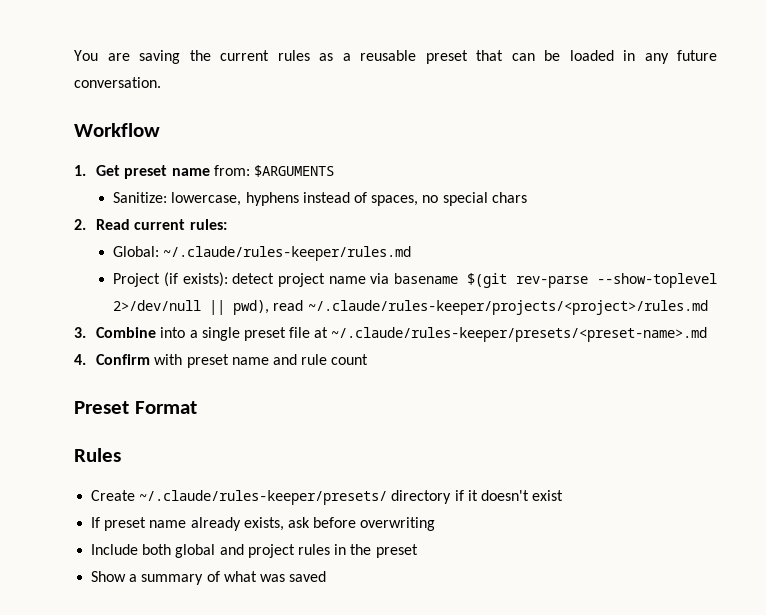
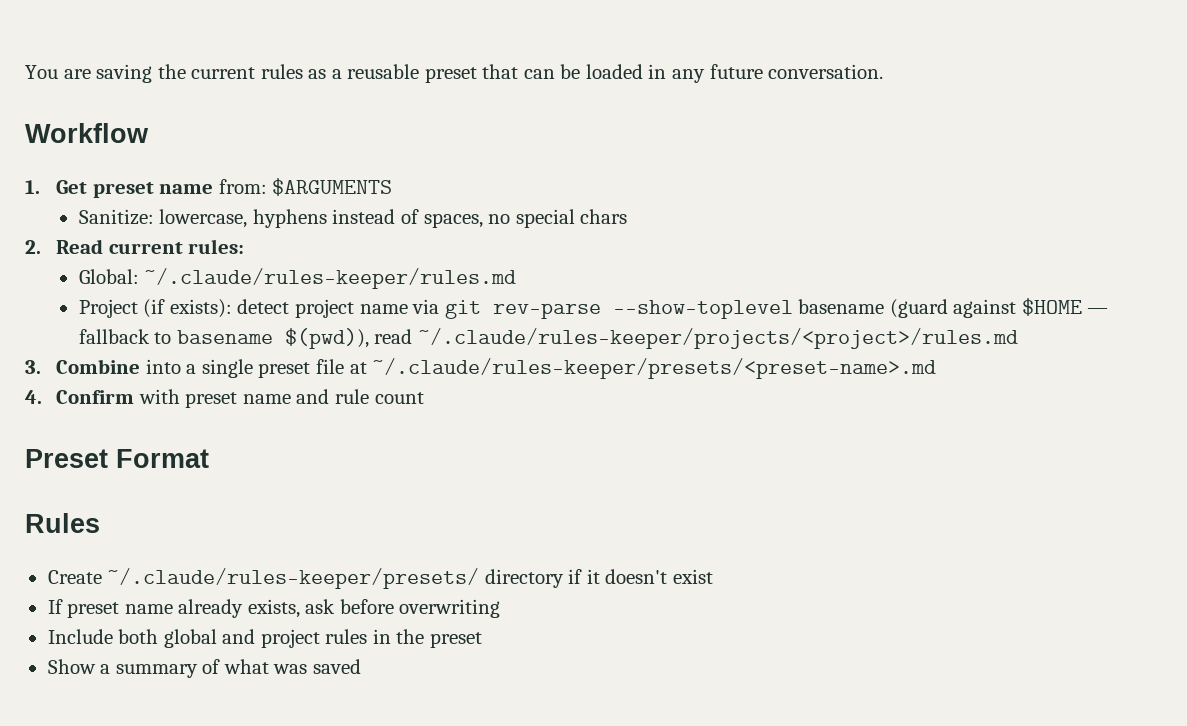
- Project (if exists): detect project name via basename $(git rev-parse --show-toplevel 2>/dev/null || pwd), read ~/.claude/rules-keeper/projects/<project>/rules.md
+ Project (if exists): detect project name via git rev-parse --show-toplevel basename (guard against $HOME — fallback to basename $(pwd)), read ~/.claude/rules-keeper/projects/<project>/rules.md

